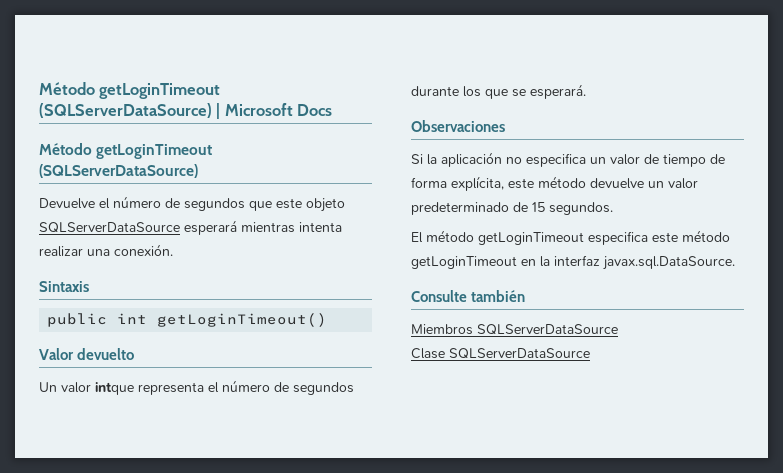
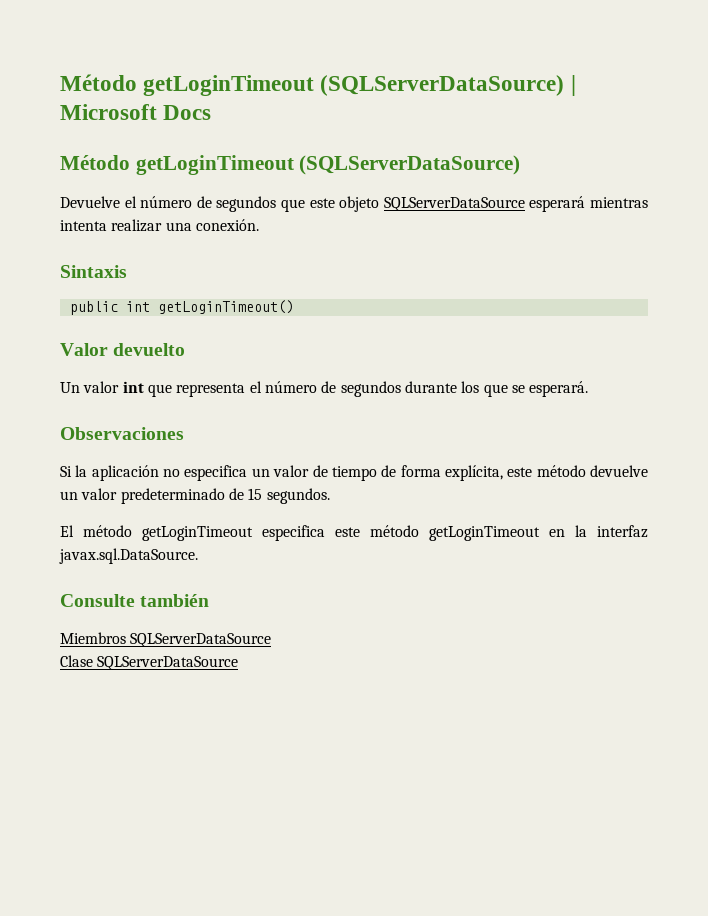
- Un valor intque representa el número de segundos durante los que se esperará.
+ Un valor int que representa el número de segundos durante los que se esperará.

